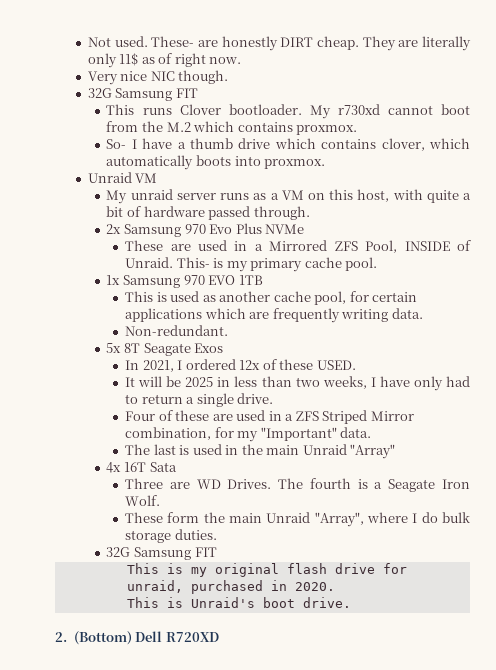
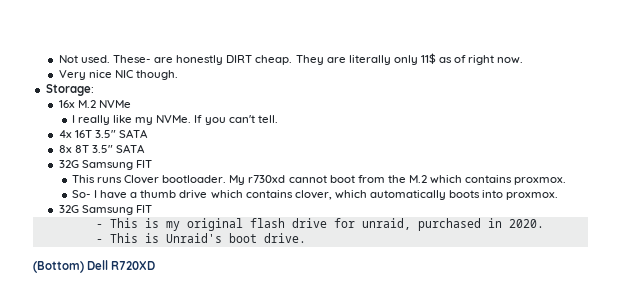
+ Storage:
+ 16x M.2 NVMe
+ I really like my NVMe. If you can't tell.
+ 4x 16T 3.5" SATA
+ 8x 8T 3.5" SATA
  So- I have a thumb drive which contains clover, which automatically boots into proxmox.
- Unraid VM
- My unraid server runs as a VM on this host, with quite a bit of hardware passed through.
- 2x Samsung 970 Evo Plus NVMe
- These are used in a Mirrored ZFS Pool, INSIDE of Unraid. This- is my primary cache pool.
- 1x Samsung 970 EVO 1TB
- This is used as another cache pool, for certain applications which are frequently writing data.
- Non-redundant.
- 5x 8T Seagate Exos
- In 2021, I ordered 12x of these USED.
- It will be 2025 in less than two weeks, I have only had to return a single drive.
- Four of these are used in a ZFS Striped Mirror combination, for my "Important" data.
- The last is used in the main Unraid "Array"
- 4x 16T Sata
- Three are WD Drives. The fourth is a Seagate Iron Wolf.
- These form the main Unraid "Array", where I do bulk storage duties.
  32G Samsung FIT
- This is my original flash drive for unraid, purchased in 2020.
+ - This is my original flash drive for unraid, purchased in 2020.
- This is Unraid's boot drive.
+ - This is Unraid's boot drive.
- 2. (Bottom) Dell R720XD
+ (Bottom) Dell R720XD

